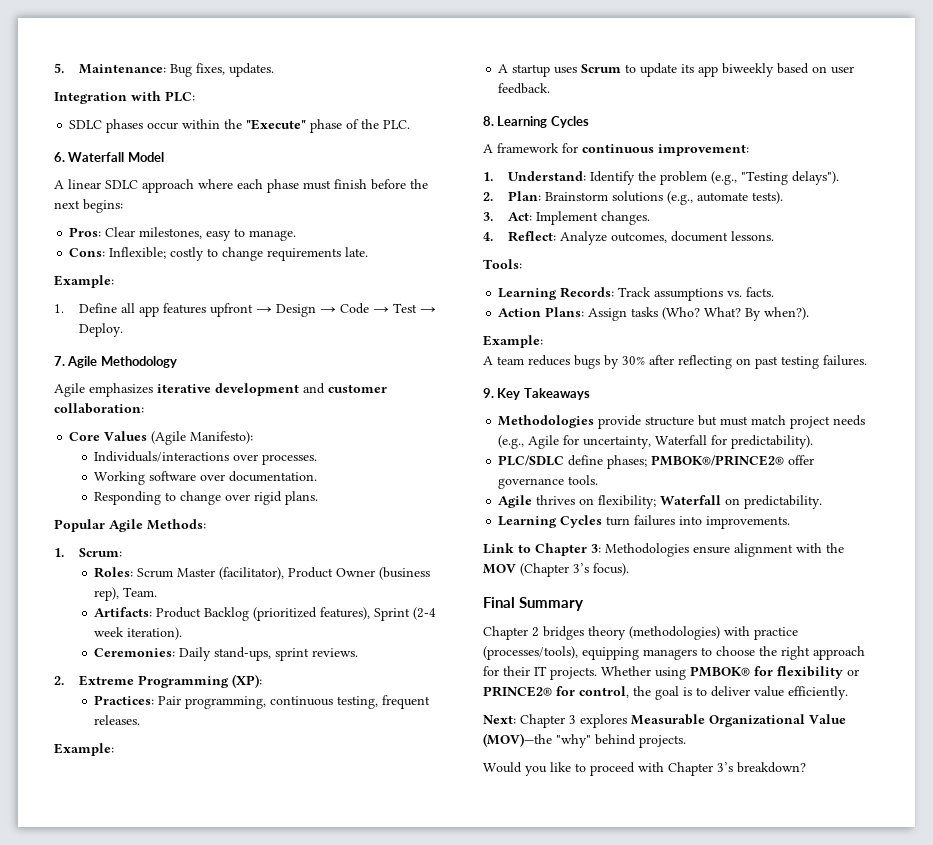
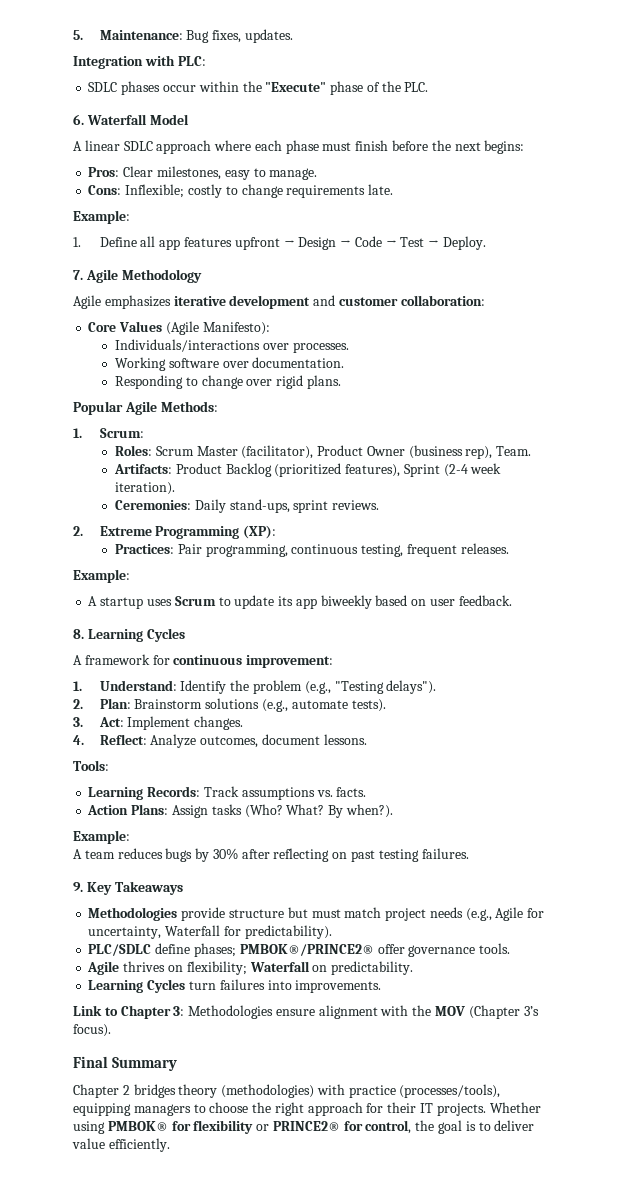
- Next: Chapter 3 explores Measurable Organizational Value (MOV)—the "why" behind projects.
- Would you like to proceed with Chapter 3’s breakdown?

